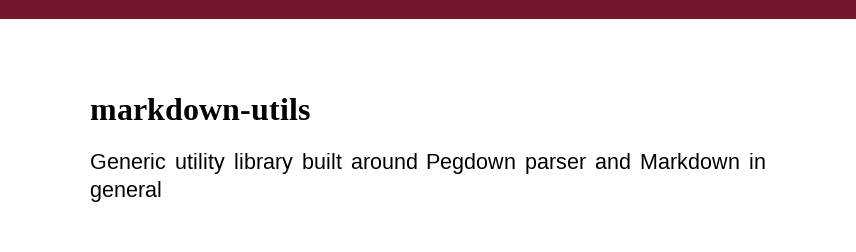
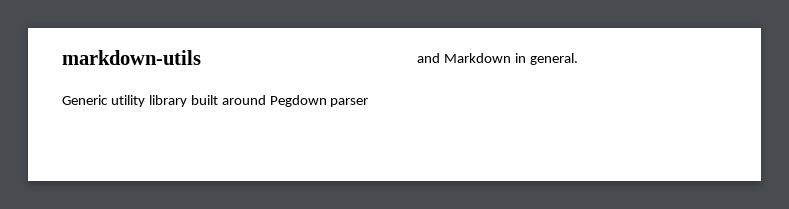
- Generic utility library built around Pegdown parser and Markdown in general
+ Generic utility library built around Pegdown parser and Markdown in general.

